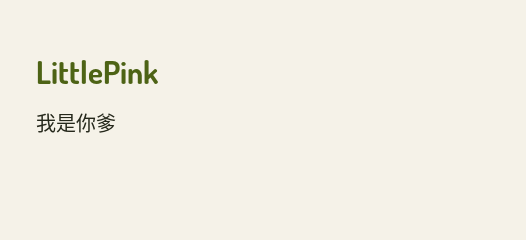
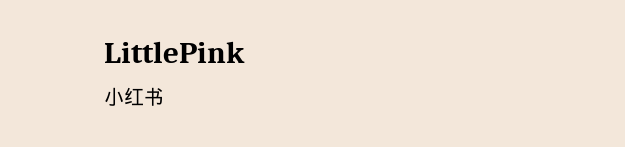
- 我是你爹
+ 小红书

